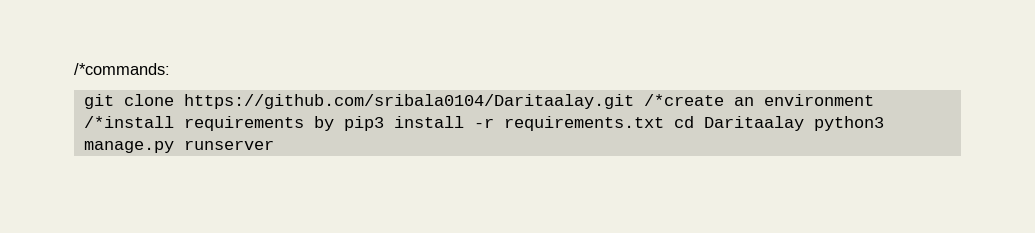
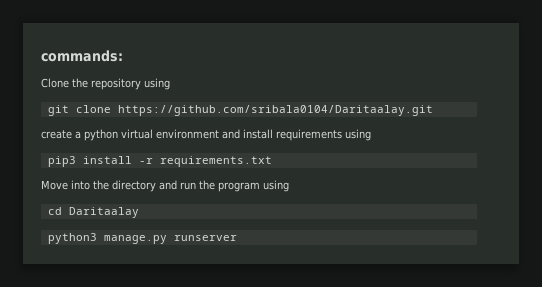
- /*commands:
- git clone https://github.com/sribala0104/Daritaalay.git /*create an environment /*install requirements by pip3 install -r requirements.txt cd Daritaalay python3 manage.py runserver
+ commands:
+ Clone the repository using
+ git clone https://github.com/sribala0104/Daritaalay.git
+ create a python virtual environment and install requirements using
+ pip3 install -r requirements.txt
+ Move into the directory and run the program using
+ cd Daritaalay
+ python3 manage.py runserver

